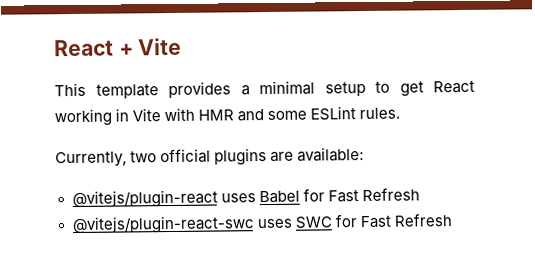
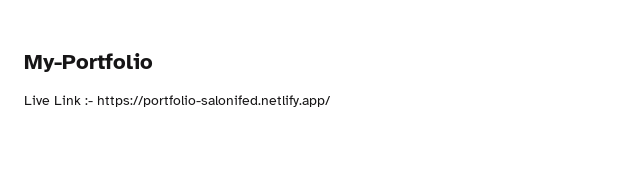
- React + Vite
- This template provides a minimal setup to get React working in Vite with HMR and some ESLint rules.
- Currently, two official plugins are available:
- @vitejs/plugin-react uses Babel for Fast Refresh
- @vitejs/plugin-react-swc uses SWC for Fast Refresh
+ My-Portfolio
+ Live Link :- https://portfolio-salonifed.netlify.app/

